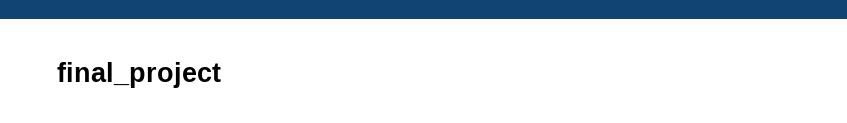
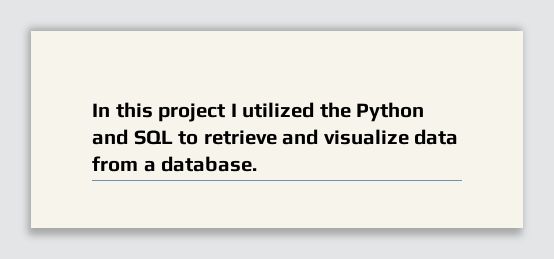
- final_project
+ In this project I utilized the Python and SQL to retrieve and visualize data from a database.

